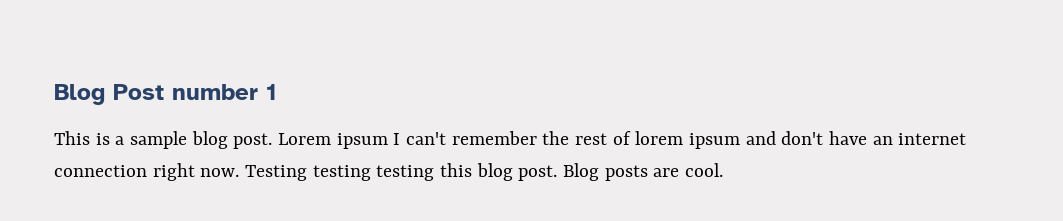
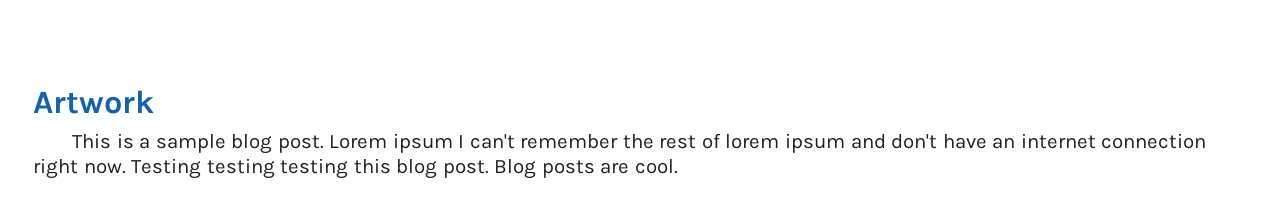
- Blog Post number 1
+ Artwork

